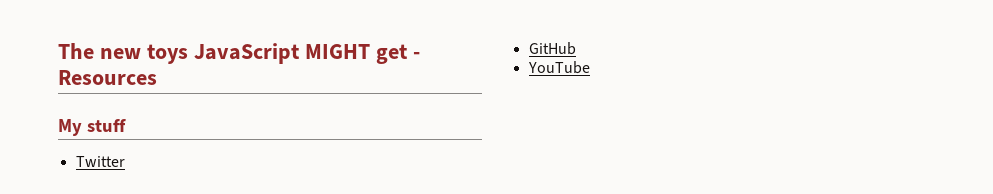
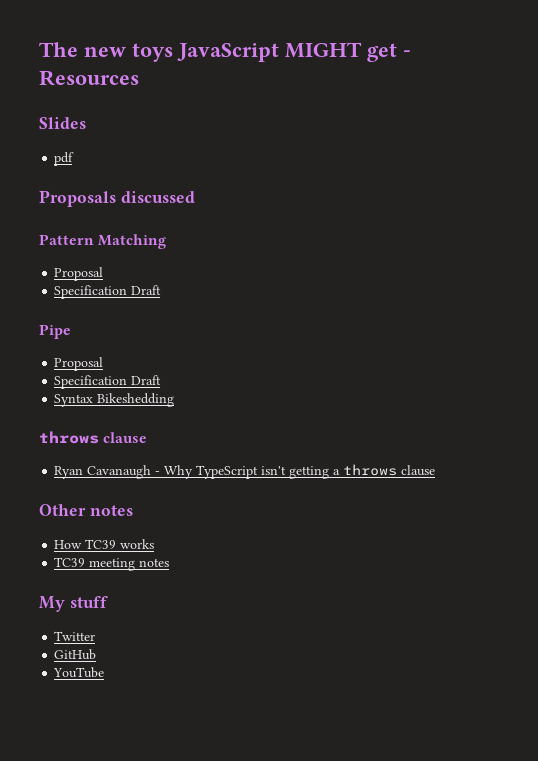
+ Slides
+ pdf
+ Proposals discussed
+ Pattern Matching
+ Proposal
+ Specification Draft
+ Pipe
+ Proposal
+ Specification Draft
+ Syntax Bikeshedding
+ throws clause
+ Ryan Cavanaugh - Why TypeScript isn't getting a throws clause
+ Other notes
+ How TC39 works
+ TC39 meeting notes

